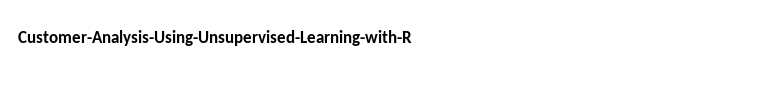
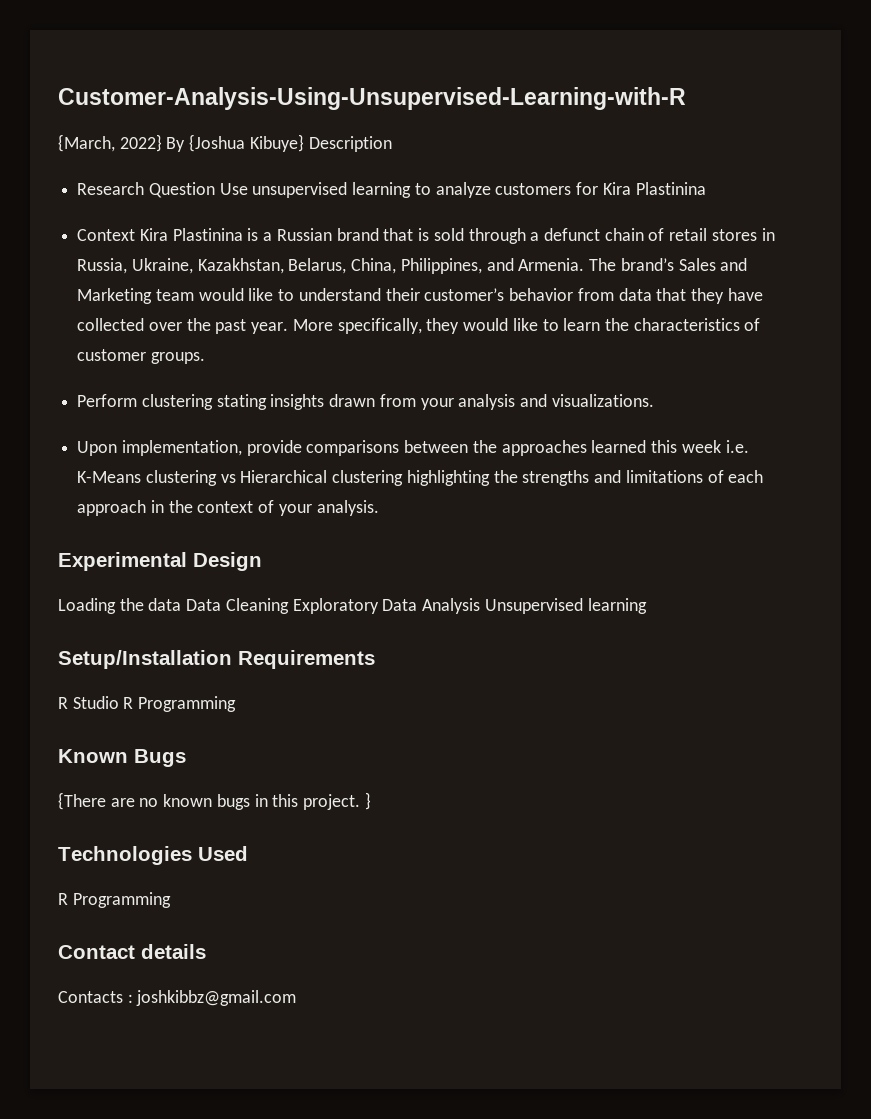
+ {March, 2022} By {Joshua Kibuye} Description
+ Research Question Use unsupervised learning to analyze customers for Kira Plastinina
+ Context Kira Plastinina is a Russian brand that is sold through a defunct chain of retail stores in Russia, Ukraine, Kazakhstan, Belarus, China, Philippines, and Armenia. The brand’s Sales and Marketing team would like to understand their customer’s behavior from data that they have collected over the past year. More specifically, they would like to learn the characteristics of customer groups.
+ Perform clustering stating insights drawn from your analysis and visualizations.
+ Upon implementation, provide comparisons between the approaches learned this week i.e. K-Means clustering vs Hierarchical clustering highlighting the strengths and limitations of each approach in the context of your analysis.
+ Experimental Design
+ Loading the data Data Cleaning Exploratory Data Analysis Unsupervised learning
+ Setup/Installation Requirements
+ R Studio R Programming
+ Known Bugs
+ {There are no known bugs in this project. }
+ Technologies Used
+ R Programming
+ Contact details
+ Contacts : joshkibbz@gmail.com

